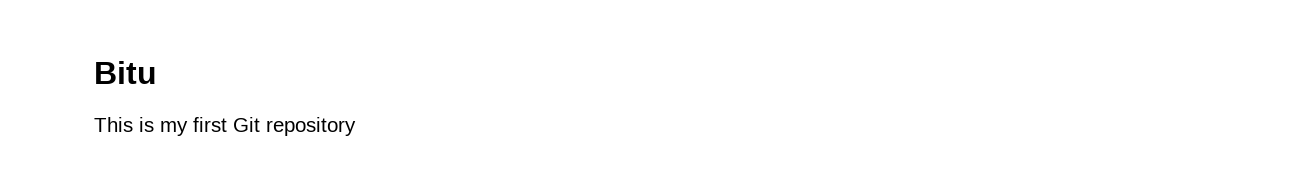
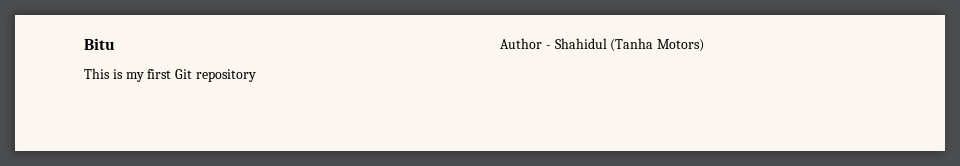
+ Author - Shahidul (Tanha Motors)

